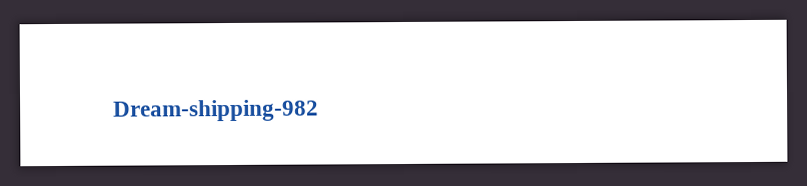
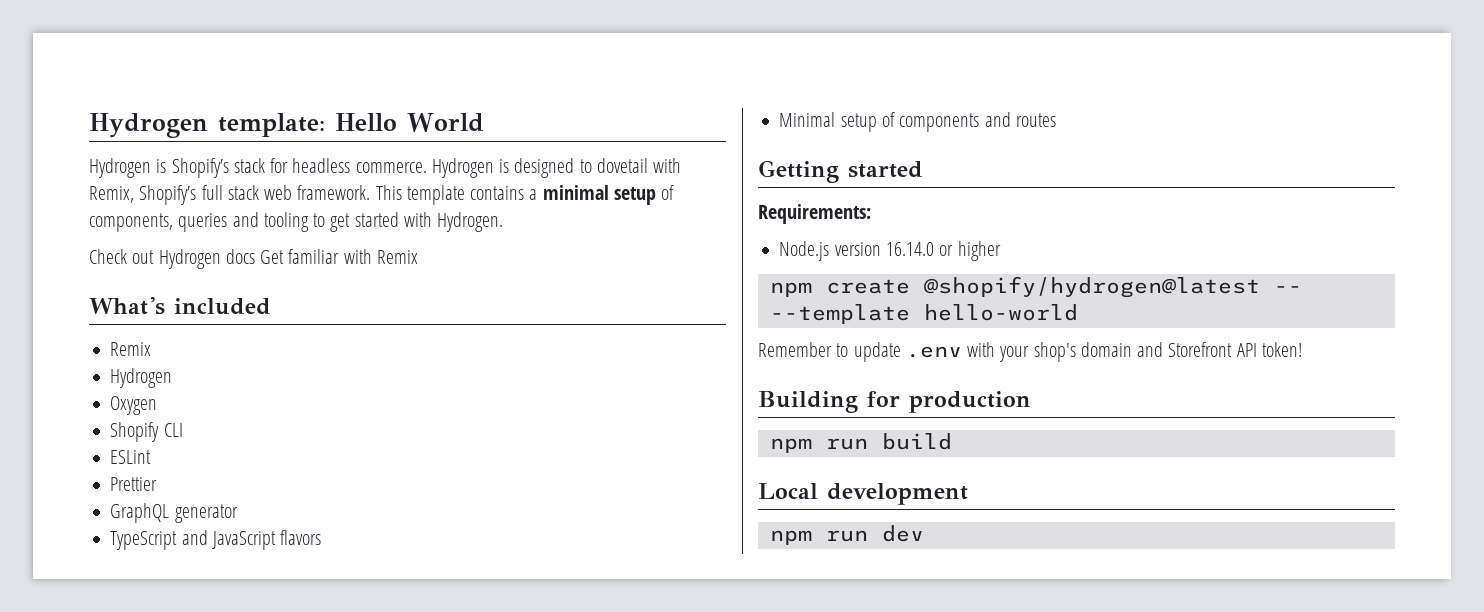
- Dream-shipping-982
+ Hydrogen template: Hello World
+ Hydrogen is Shopify’s stack for headless commerce. Hydrogen is designed to dovetail with Remix, Shopify’s full stack web framework. This template contains a minimal setup of components, queries and tooling to get started with Hydrogen.
+ Check out Hydrogen docs Get familiar with Remix
+ What's included
+ Remix
+ Hydrogen
+ Oxygen
+ Shopify CLI
+ ESLint
+ Prettier
+ GraphQL generator
+ TypeScript and JavaScript flavors
+ Minimal setup of components and routes
+ Getting started
+ Requirements:
+ Node.js version 16.14.0 or higher
+ npm create @shopify/hydrogen@latest -- --template hello-world
+ Remember to update .env with your shop's domain and Storefront API token!
+ Building for production
+ npm run build
+ Local development
+ npm run dev

